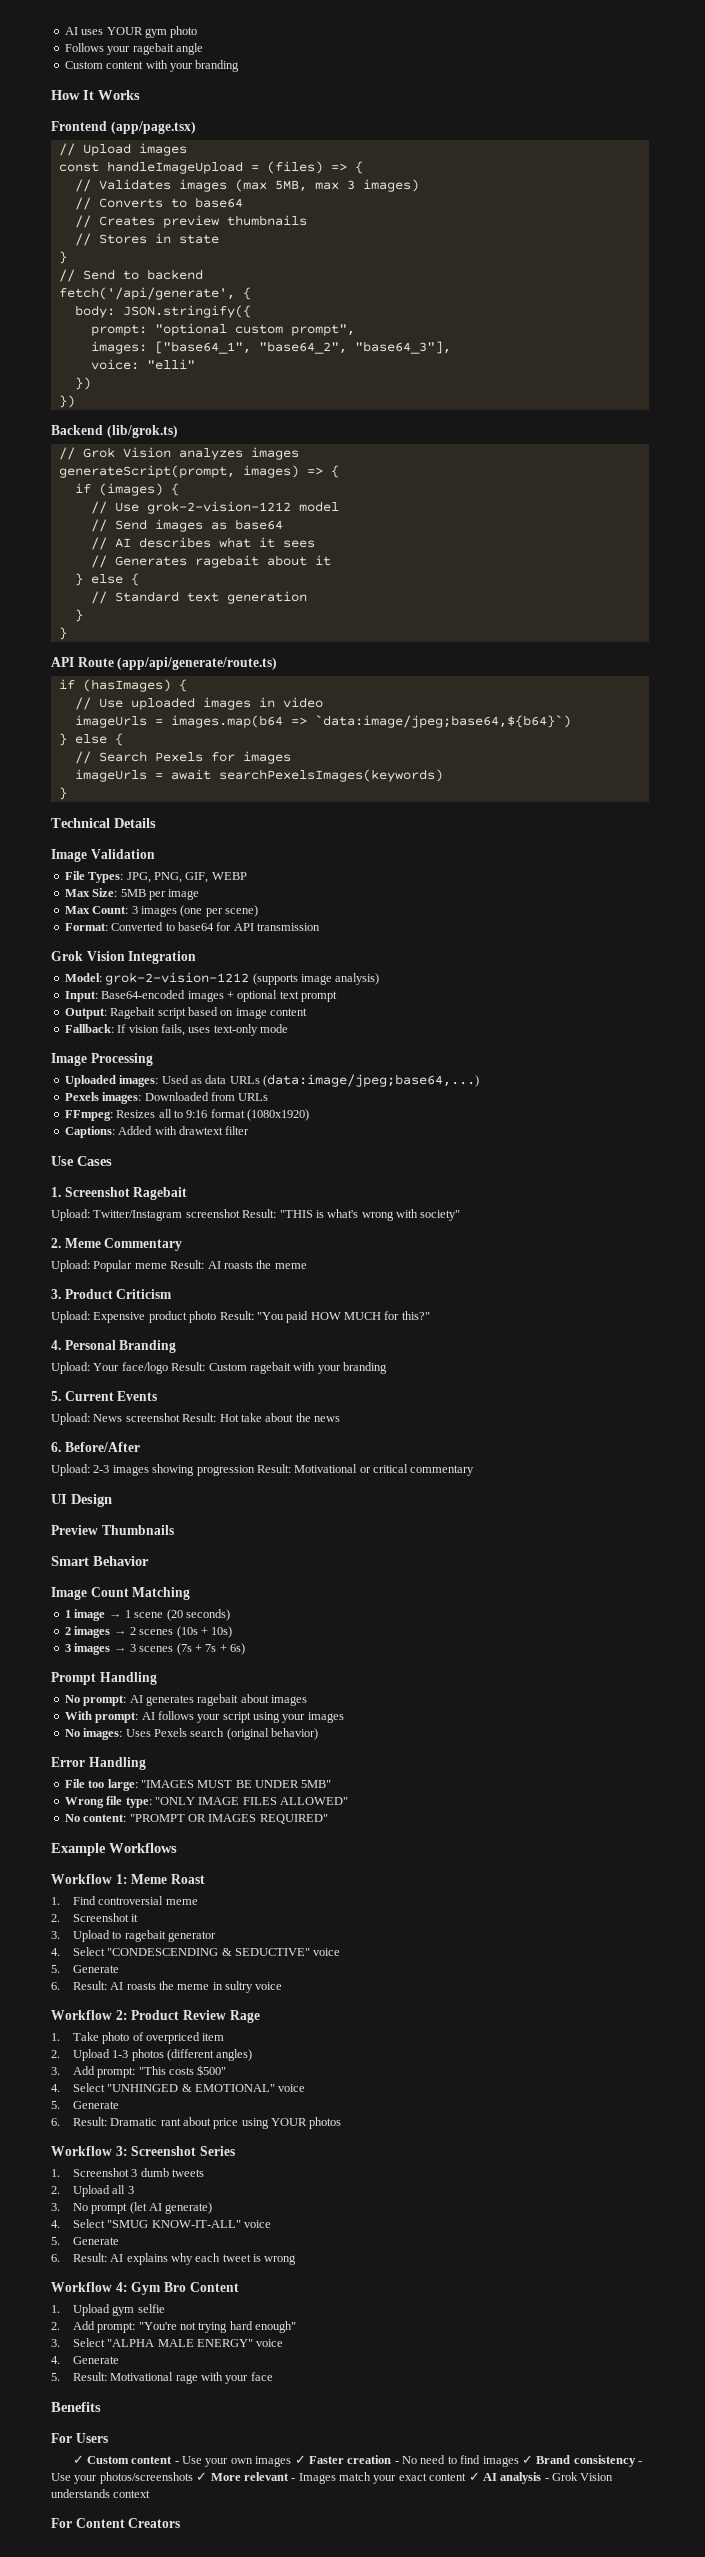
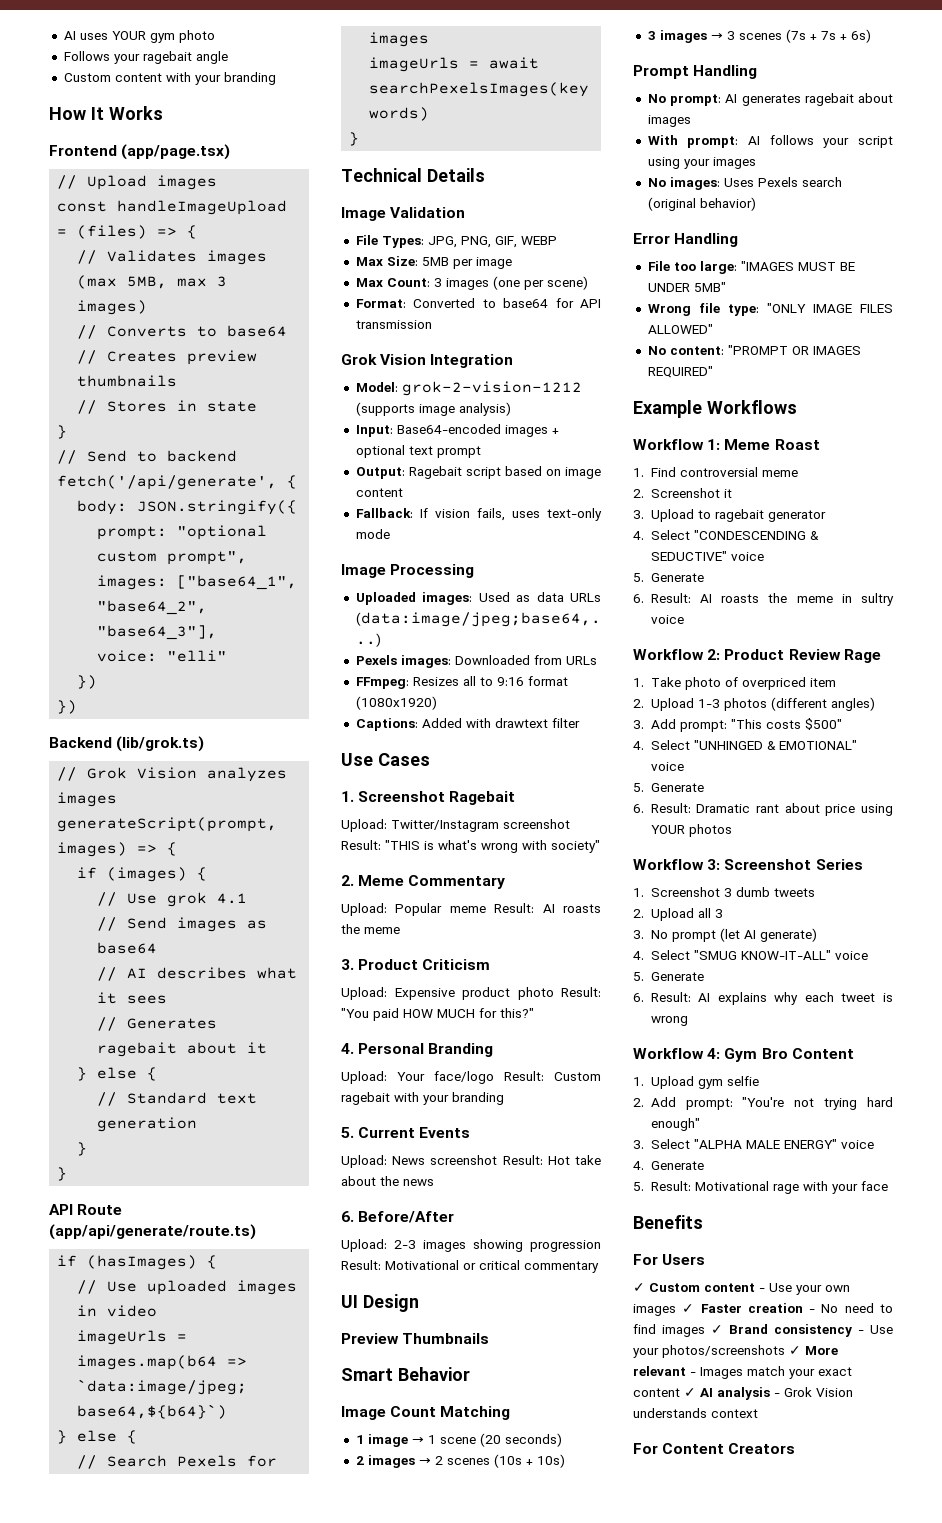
- // Use grok-2-vision-1212 model
+ // Use grok 4.1

